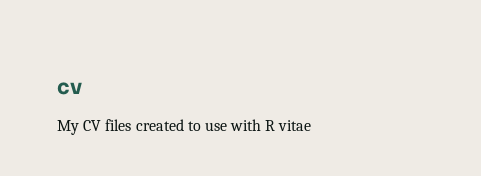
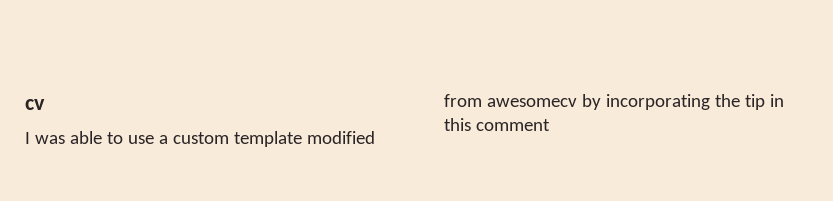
- My CV files created to use with R vitae
+ I was able to use a custom template modified from awesomecv by incorporating the tip in this comment

